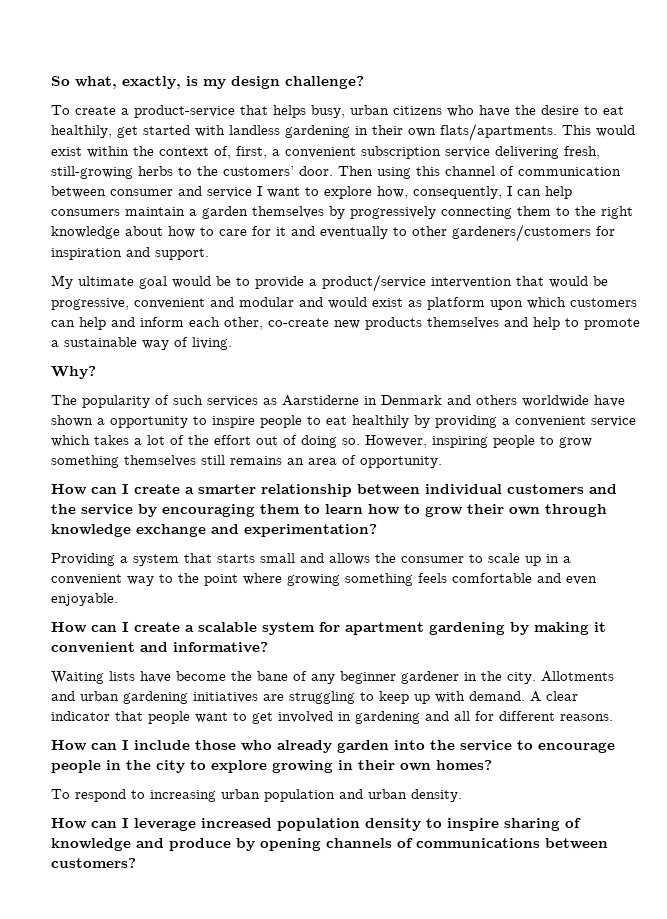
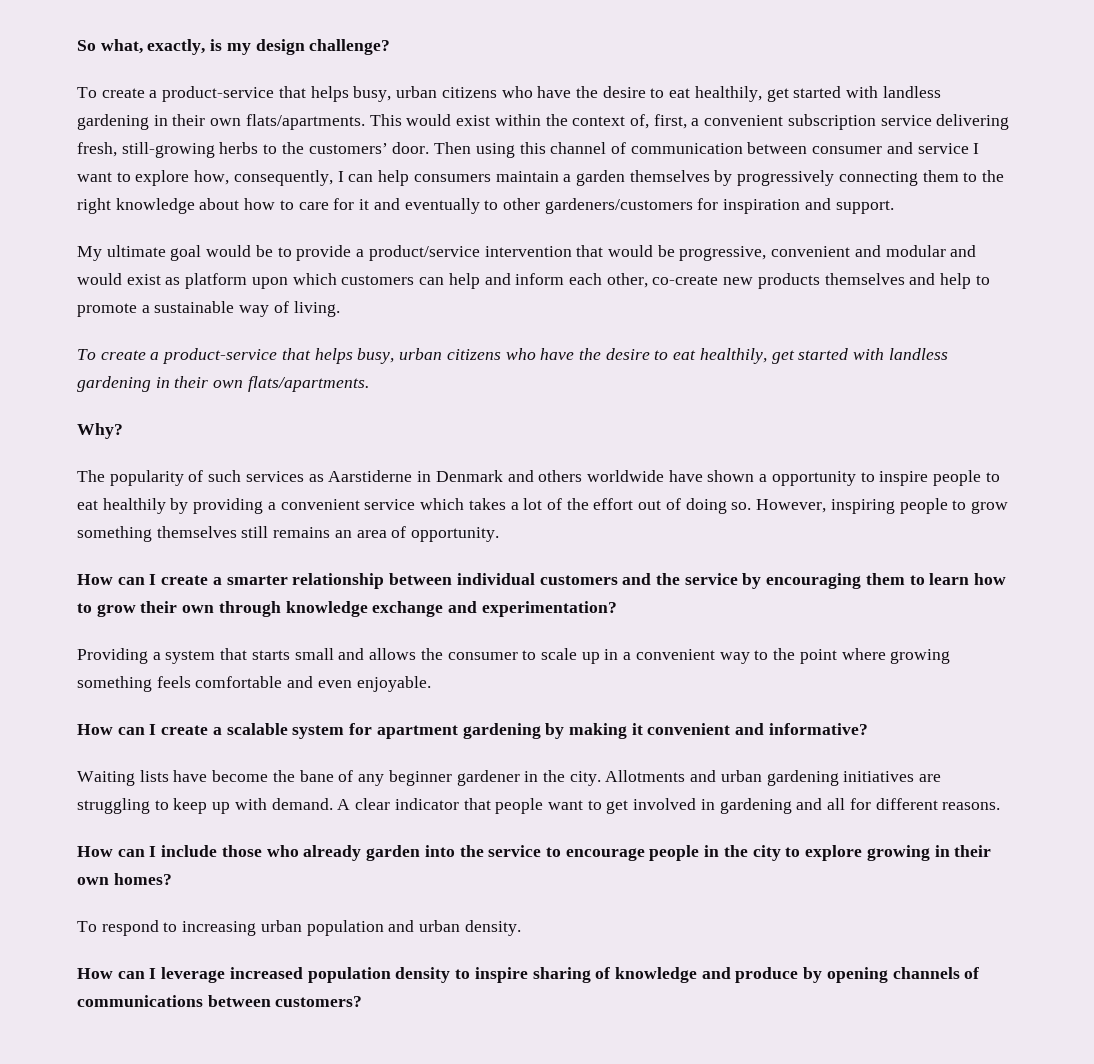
  My ultimate goal would be to provide a product/service intervention that would be progressive, convenient and modular and would exist as platform upon which customers can help and inform each other, co-create new products themselves and help to promote a sustainable way of living.
+ To create a product-service that helps busy, urban citizens who have the desire to eat healthily, get started with landless gardening in their own flats/apartments.

